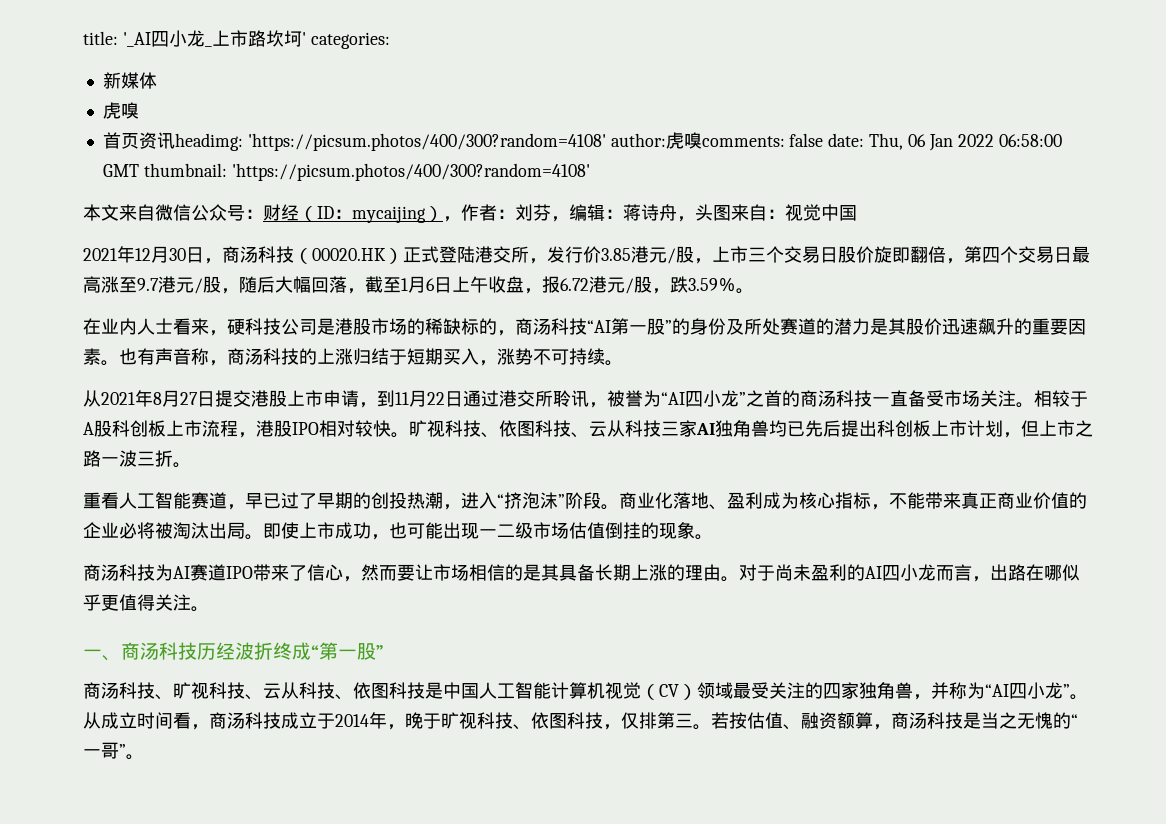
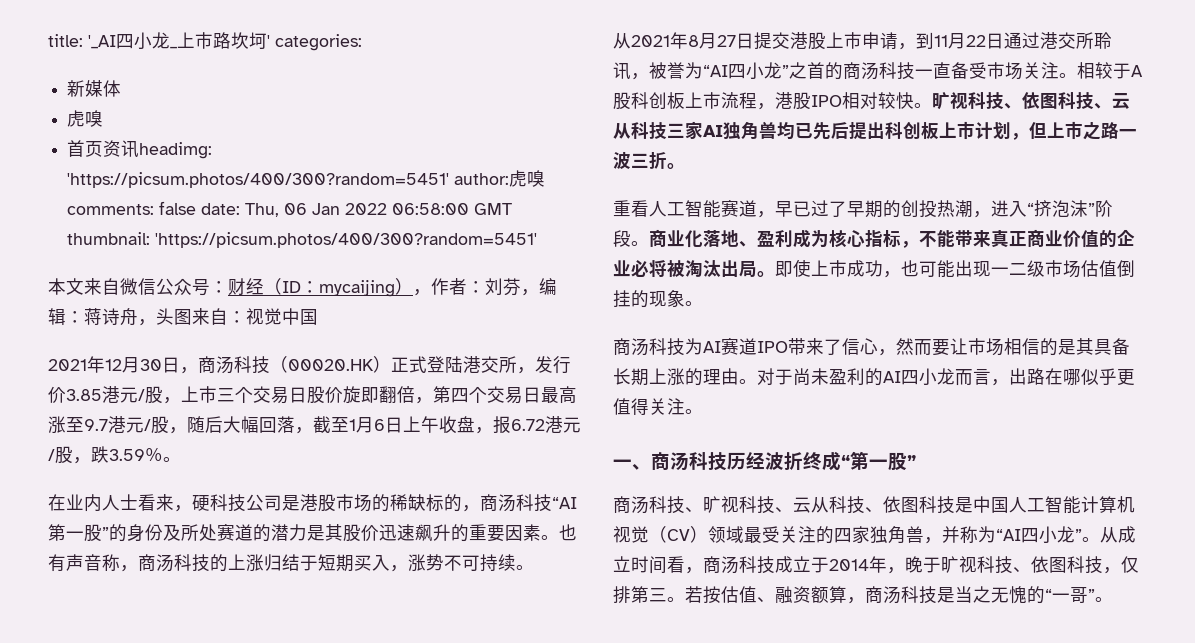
- 首页资讯headimg: 'https://picsum.photos/400/300?random=4108' author:虎嗅comments: false date: Thu, 06 Jan 2022 06:58:00 GMT thumbnail: 'https://picsum.photos/400/300?random=4108'
+ 首页资讯headimg: 'https://picsum.photos/400/300?random=5451' author:虎嗅comments: false date: Thu, 06 Jan 2022 06:58:00 GMT thumbnail: 'https://picsum.photos/400/300?random=5451'

